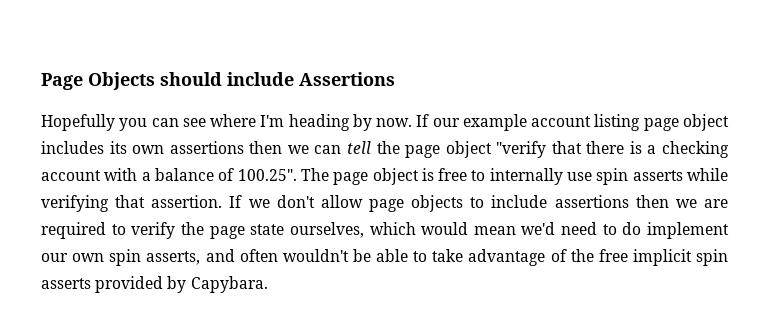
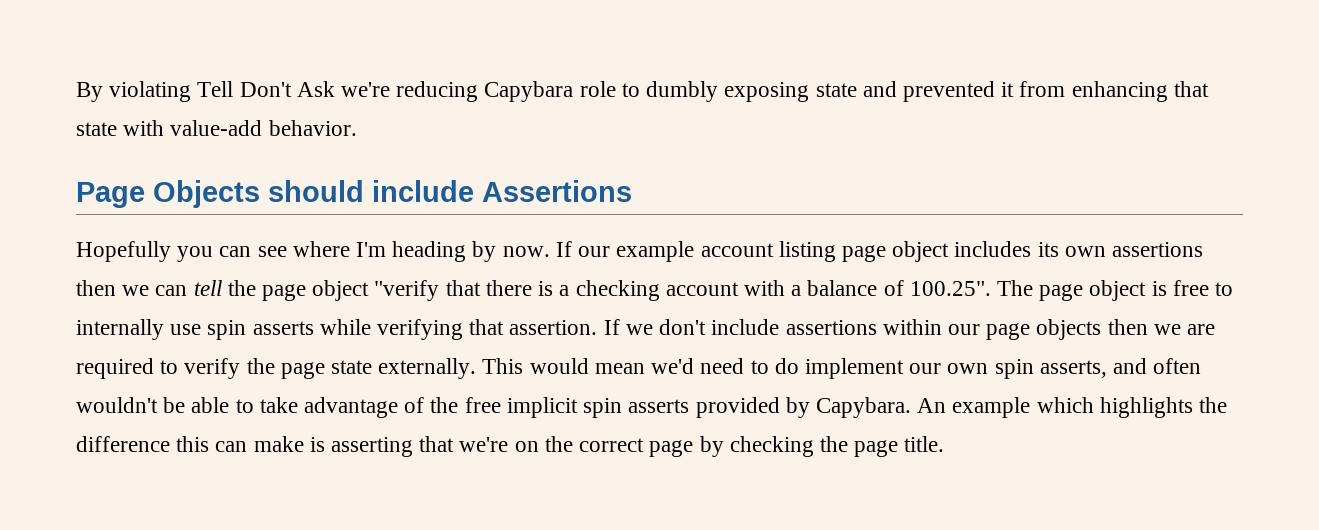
+ By violating Tell Don't Ask we're reducing Capybara role to dumbly exposing state and prevented it from enhancing that state with value-add behavior.
- If we don't allow page objects to include assertions then we are required to verify the page state ourselves, which would mean we'd need to do implement our own spin asserts, and often wouldn't be able to take advantage of the free implicit spin asserts provided by Capybara.
+ If we don't include assertions within our page objects then we are required to verify the page state externally. This would mean we'd need to do implement our own spin asserts, and often wouldn't be able to take advantage of the free implicit spin asserts provided by Capybara.
+ An example which highlights the difference this can make is asserting that we're on the correct page by checking the page title.

